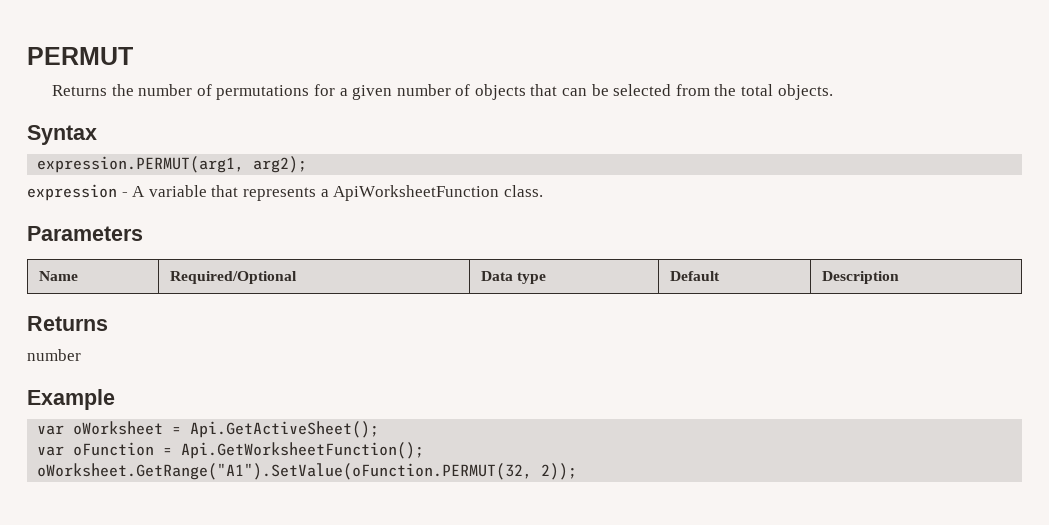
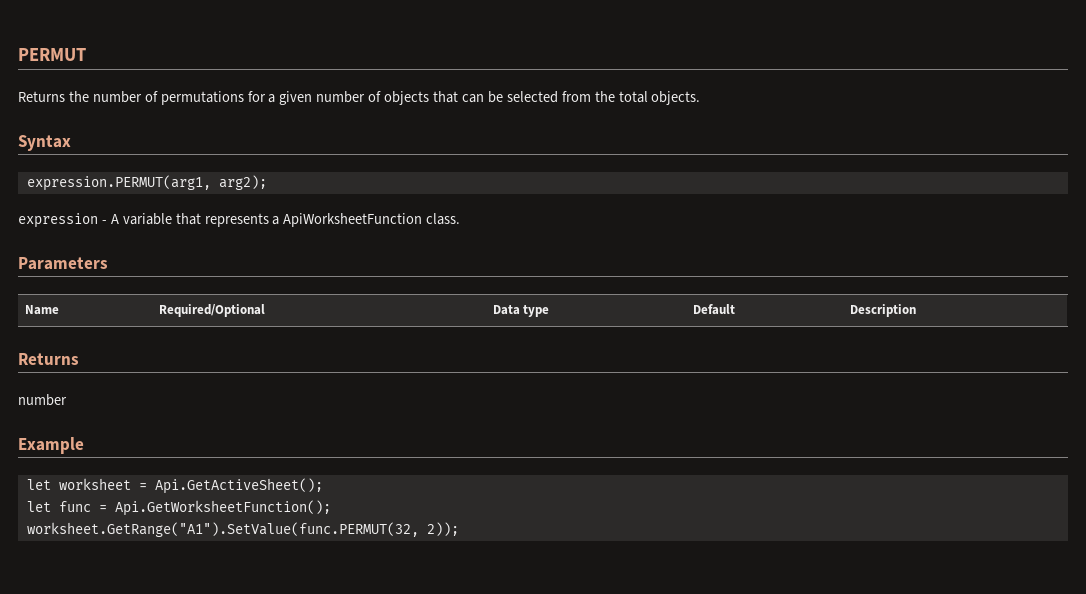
- var oWorksheet = Api.GetActiveSheet();
+ let worksheet = Api.GetActiveSheet();
- var oFunction = Api.GetWorksheetFunction();
+ let func = Api.GetWorksheetFunction();
- oWorksheet.GetRange("A1").SetValue(oFunction.PERMUT(32, 2));
+ worksheet.GetRange("A1").SetValue(func.PERMUT(32, 2));

